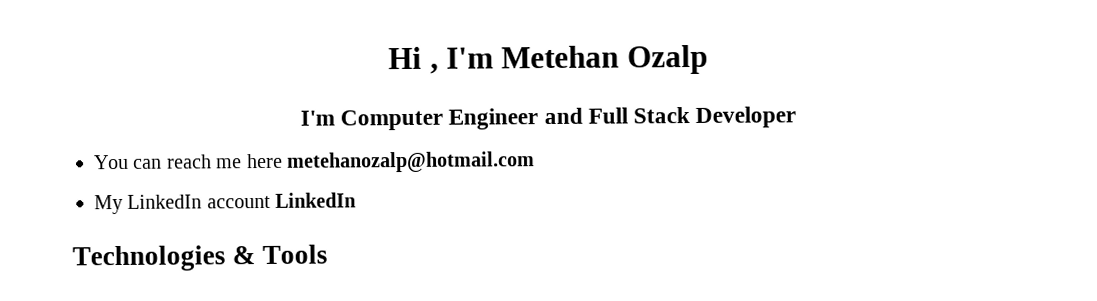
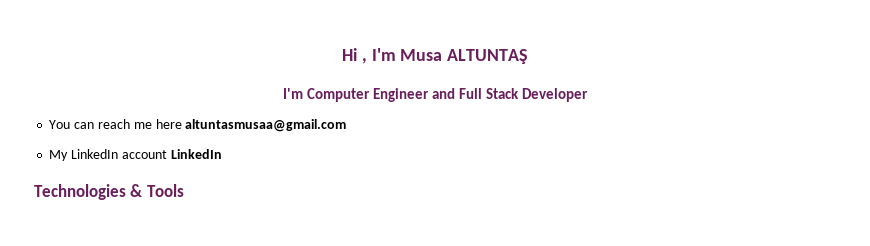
- Hi , I'm Metehan Ozalp
+ Hi , I'm Musa ALTUNTAŞ
- You can reach me here metehanozalp@hotmail.com
+ You can reach me here altuntasmusaa@gmail.com

